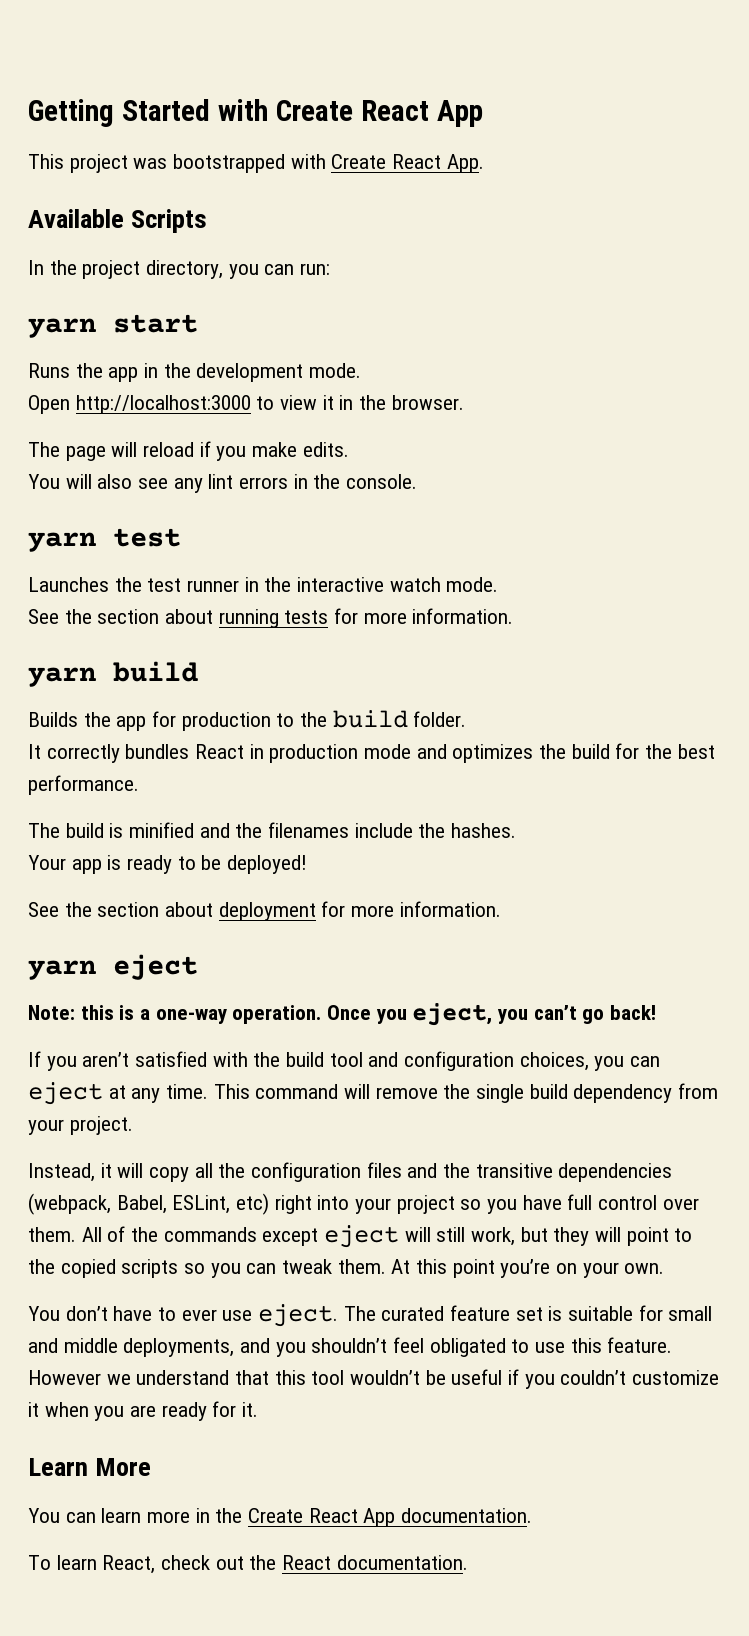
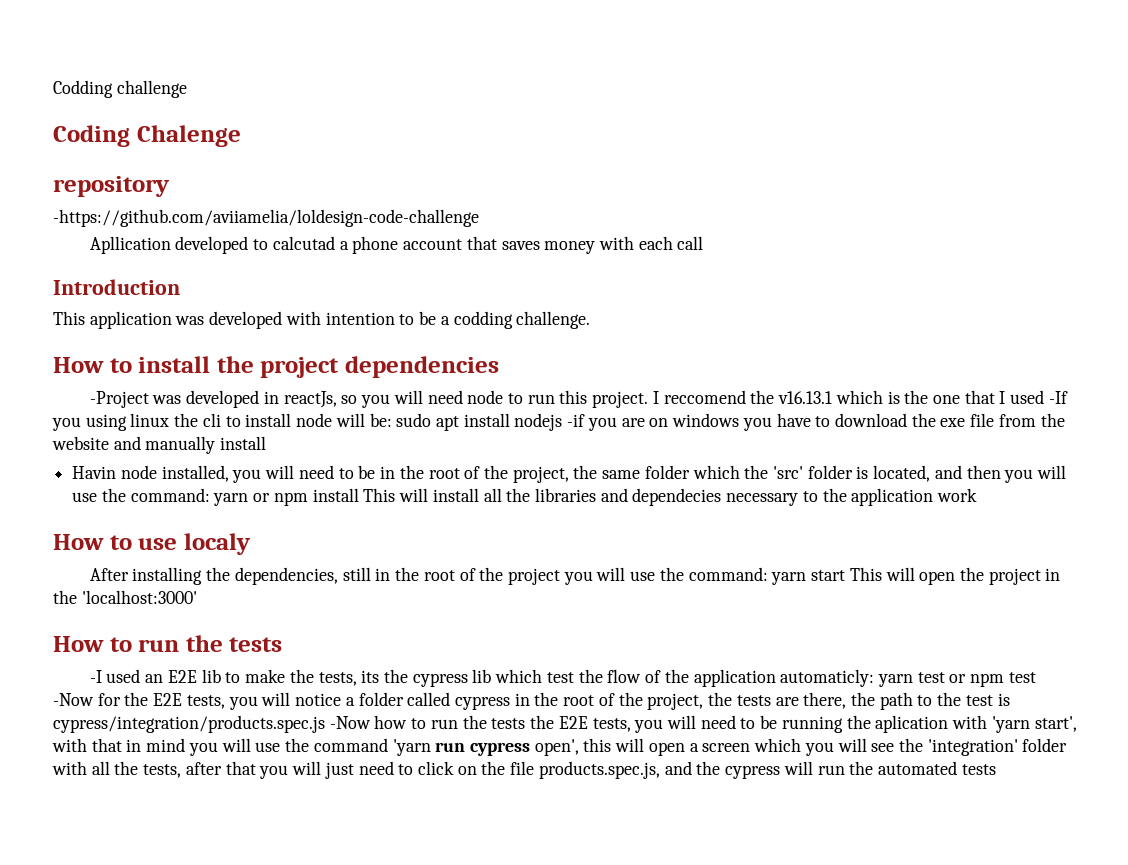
- Getting Started with Create React App
- This project was bootstrapped with Create React App.
- Available Scripts
- In the project directory, you can run:
- yarn start
- Runs the app in the development mode.
- Open http://localhost:3000 to view it in the browser.
- The page will reload if you make edits.
- You will also see any lint errors in the console.
- yarn test
- Launches the test runner in the interactive watch mode.
- See the section about running tests for more information.
- yarn build
- Builds the app for production to the build folder.
- It correctly bundles React in production mode and optimizes the build for the best performance.
- The build is minified and the filenames include the hashes.
- Your app is ready to be deployed!
- See the section about deployment for more information.
- yarn eject
- Note: this is a one-way operation. Once you eject, you can’t go back!
- If you aren’t satisfied with the build tool and configuration choices, you can eject at any time. This command will remove the single build dependency from your project.
- Instead, it will copy all the configuration files and the transitive dependencies (webpack, Babel, ESLint, etc) right into your project so you have full control over them. All of the commands except eject will still work, but they will point to the copied scripts so you can tweak them. At this point you’re on your own.
- You don’t have to ever use eject. The curated feature set is suitable for small and middle deployments, and you shouldn’t feel obligated to use this feature. However we understand that this tool wouldn’t be useful if you couldn’t customize it when you are ready for it.
- Learn More
- You can learn more in the Create React App documentation.
- To learn React, check out the React documentation.
+ Codding challenge
+ Coding Chalenge
+ repository
+ -https://github.com/aviiamelia/loldesign-code-challenge
+ Apllication developed to calcutad a phone account that saves money with each call
+ Introduction
+ This application was developed with intention to be a codding challenge.
+ How to install the project dependencies
+ -Project was developed in reactJs, so you will need node to run this project. I reccomend the v16.13.1 which is the one that I used -If you using linux the cli to install node will be: sudo apt install nodejs -if you are on windows you have to download the exe file from the website and manually install
+ Havin node installed, you will need to be in the root of the project, the same folder which the 'src' folder is located, and then you will use the command: yarn or npm install This will install all the libraries and dependecies necessary to the application work
+ How to use localy
+ After installing the dependencies, still in the root of the project you will use the command: yarn start This will open the project in the 'localhost:3000'
+ How to run the tests
+ -I used an E2E lib to make the tests, its the cypress lib which test the flow of the application automaticly: yarn test or npm test -Now for the E2E tests, you will notice a folder called cypress in the root of the project, the tests are there, the path to the test is cypress/integration/products.spec.js -Now how to run the tests the E2E tests, you will need to be running the aplication with 'yarn start', with that in mind you will use the command 'yarn run cypress open', this will open a screen which you will see the 'integration' folder with all the tests, after that you will just need to click on the file products.spec.js, and the cypress will run the automated tests

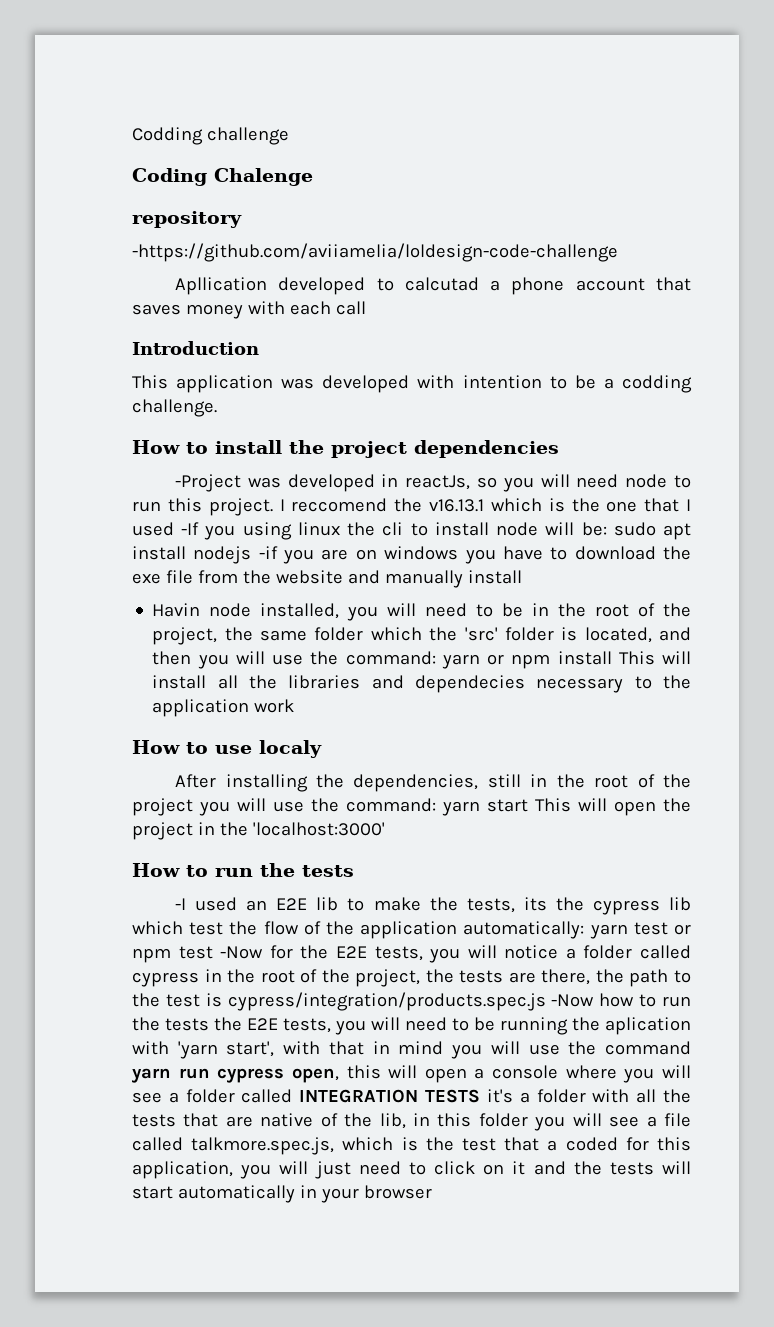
- -I used an E2E lib to make the tests, its the cypress lib which test the flow of the application automaticly:
+ -I used an E2E lib to make the tests, its the cypress lib which test the flow of the application automatically:
- yarn test or npm test -Now for the E2E tests, you will notice a folder called cypress in the root of the project, the tests are there, the path to the test is cypress/integration/products.spec.js -Now how to run the tests the E2E tests, you will need to be running the aplication with 'yarn start', with that in mind you will use the command 'yarn run cypress open', this will open a screen which you will see the 'integration' folder with all the tests, after that you will just need to click on the file products.spec.js, and the cypress will run the automated tests
+ yarn test or npm test -Now for the E2E tests, you will notice a folder called cypress in the root of the project, the tests are there, the path to the test is cypress/integration/products.spec.js -Now how to run the tests the E2E tests, you will need to be running the aplication with 'yarn start', with that in mind you will use the command yarn run cypress open, this will open a console where you will see a folder called INTEGRATION TESTS it's a folder with all the tests that are native of the lib, in this folder you will see a file called talkmore.spec.js, which is the test that a coded for this application, you will just need to click on it and the tests will start automatically in your browser

